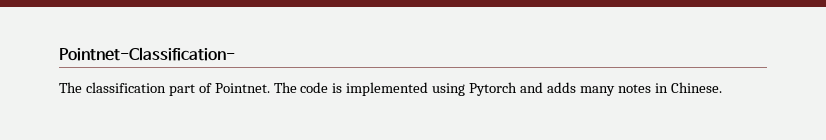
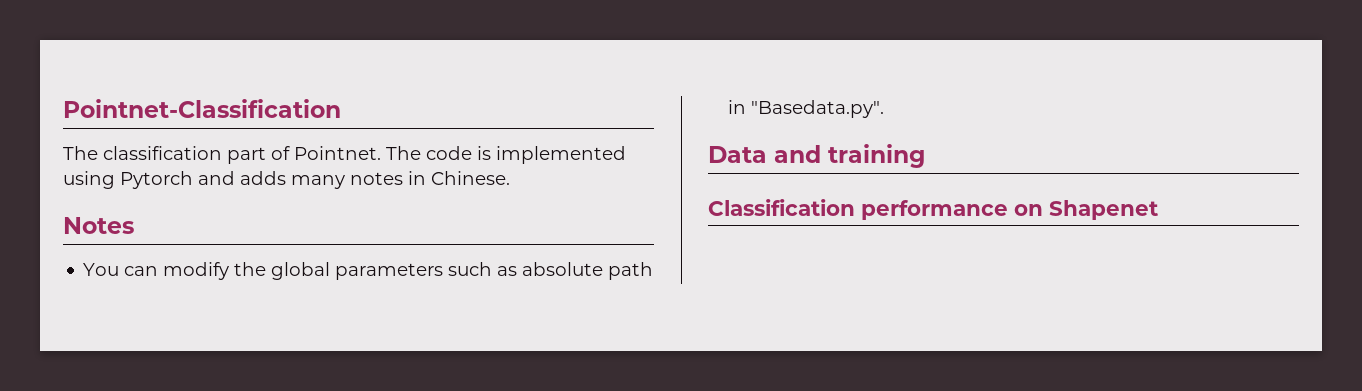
- Pointnet-Classification-
+ Pointnet-Classification
+ Notes
+ You can modify the global parameters such as absolute path in "Basedata.py".
+ Data and training
+ Classification performance on Shapenet

